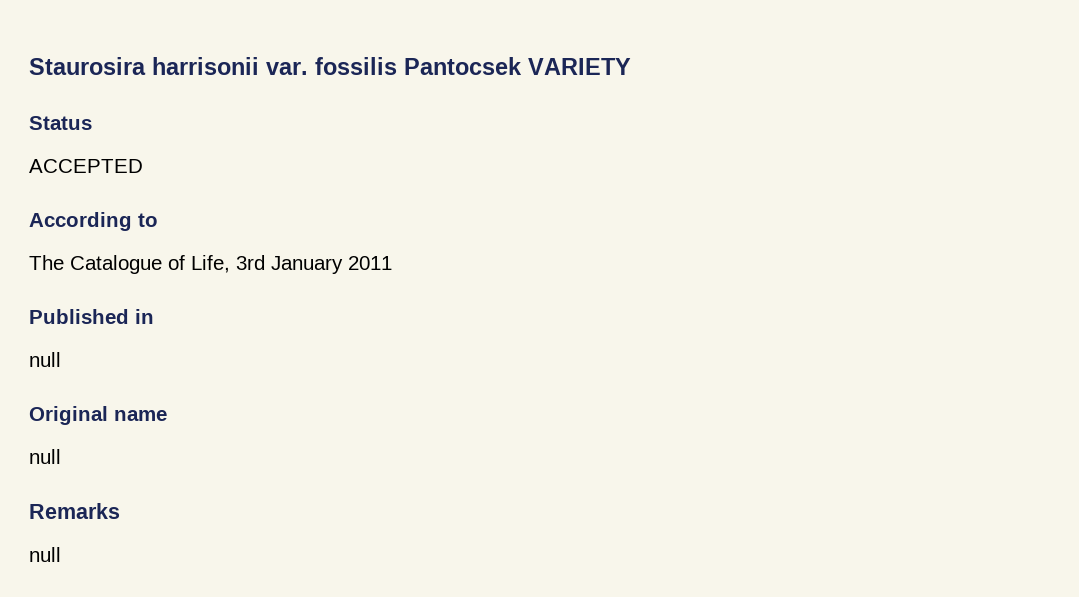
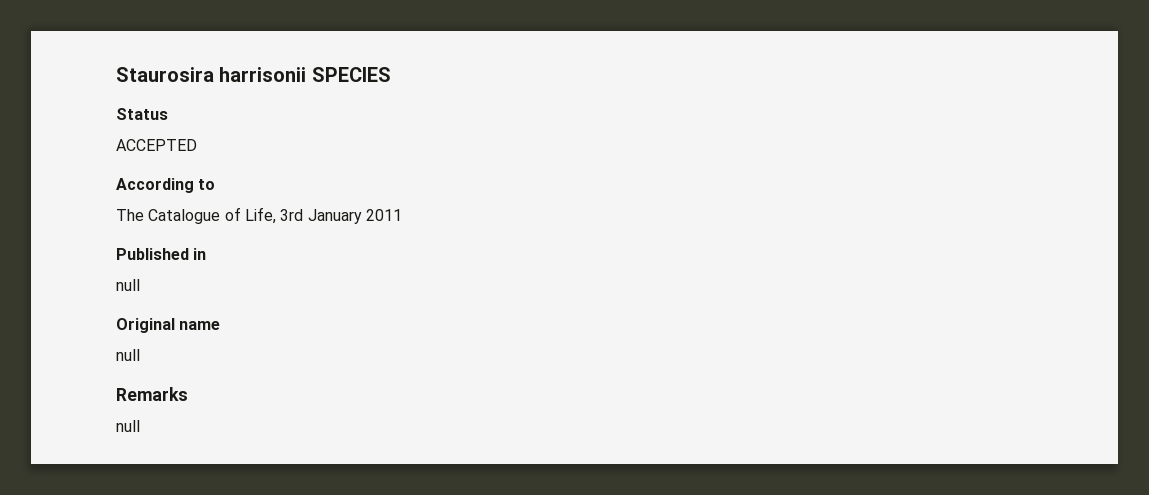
- Staurosira harrisonii var. fossilis Pantocsek VARIETY
+ Staurosira harrisonii SPECIES

